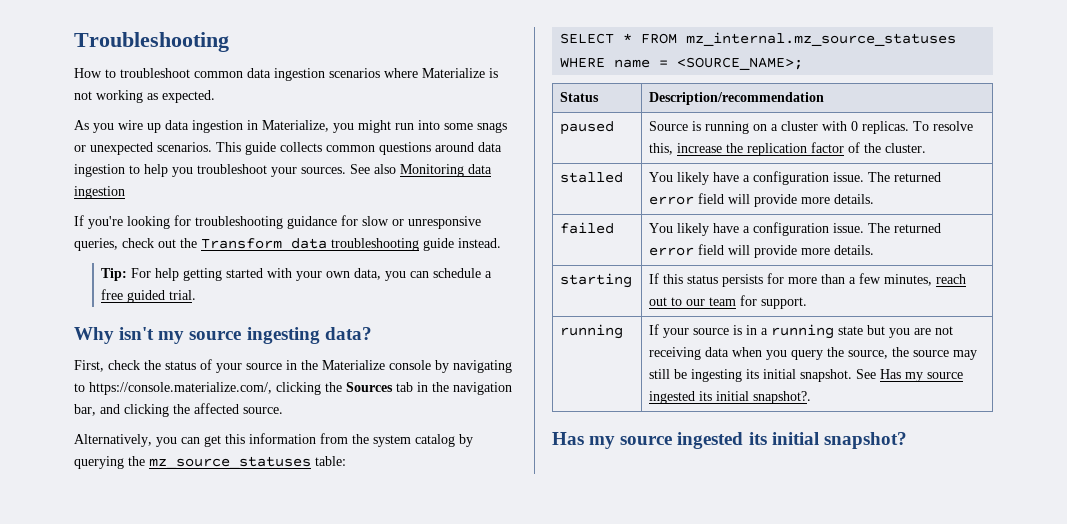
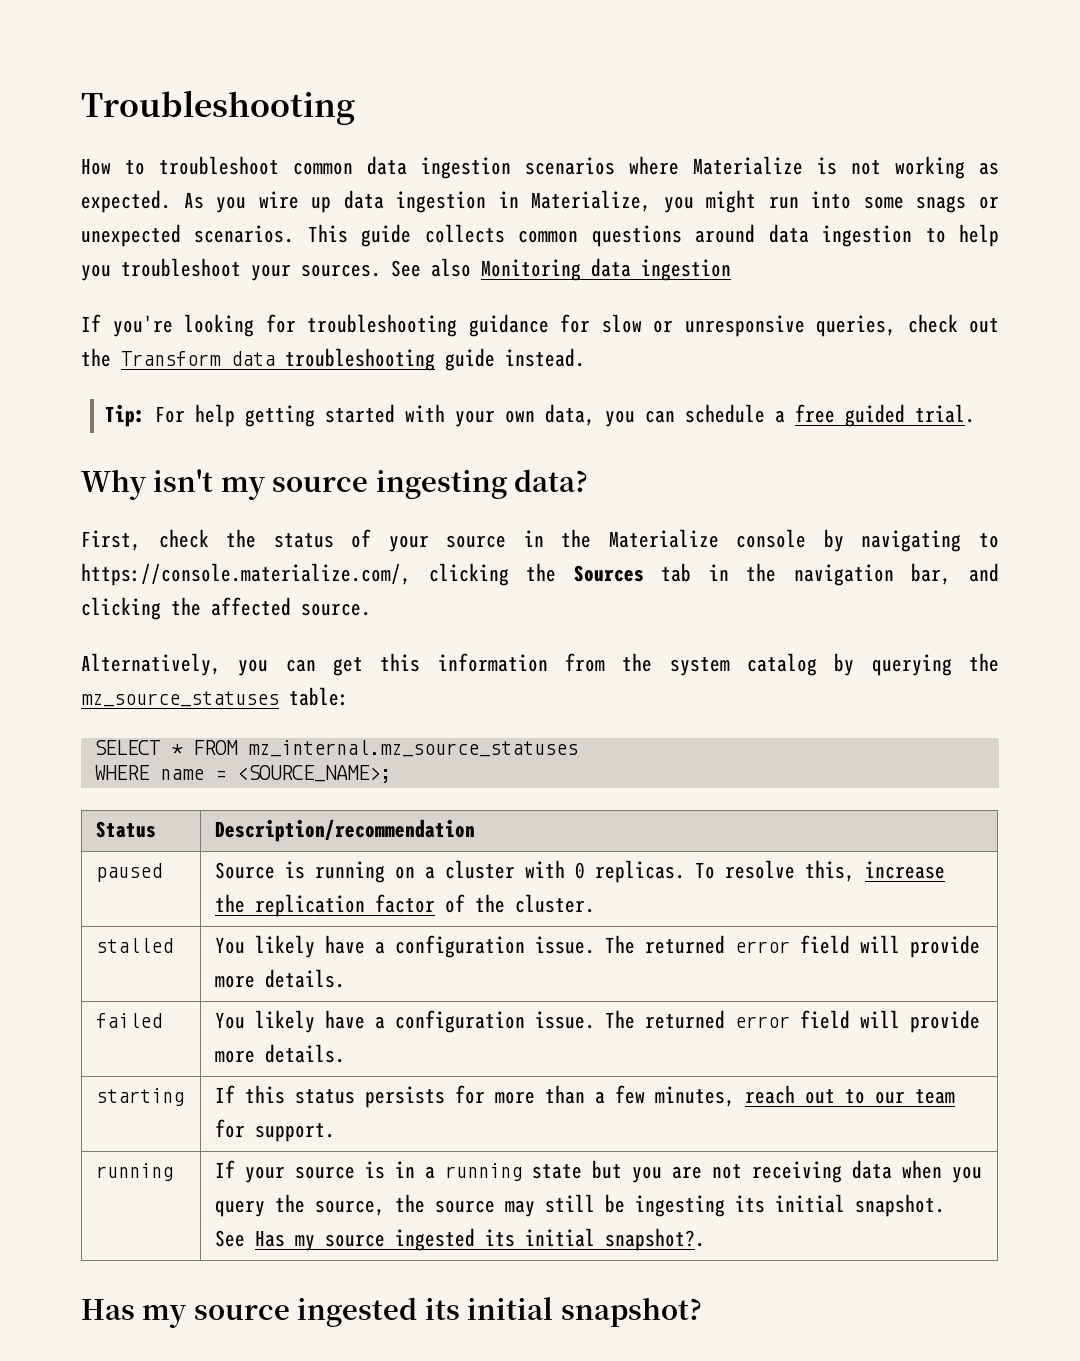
- How to troubleshoot common data ingestion scenarios where Materialize is not working as expected.
- As you wire up data ingestion in Materialize, you might run into some snags or unexpected scenarios.
+ How to troubleshoot common data ingestion scenarios where Materialize is not working as expected. As you wire up data ingestion in Materialize, you might run into some snags or unexpected scenarios.

